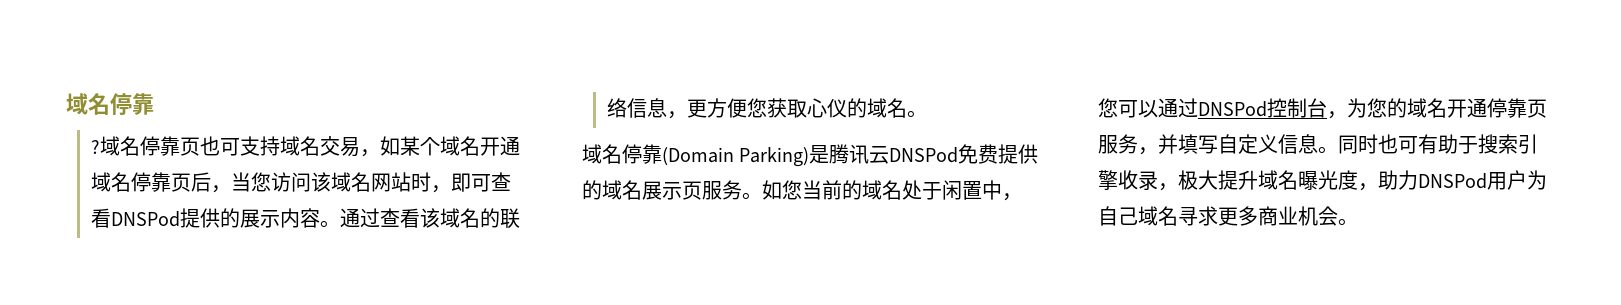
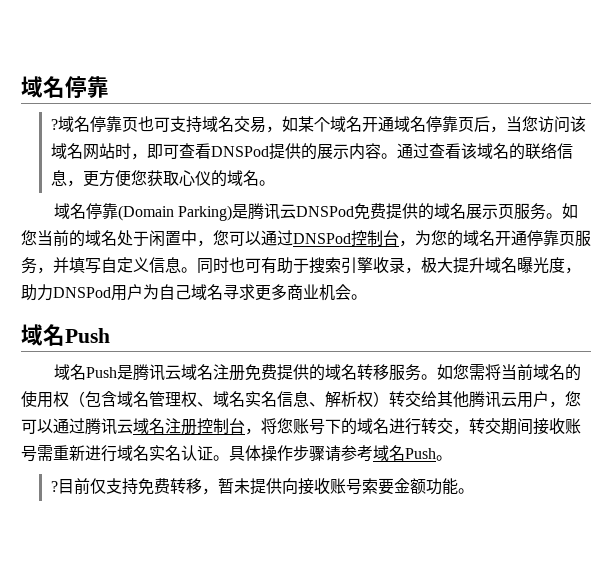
  同时也可有助于搜索引擎收录，极大提升域名曝光度，助力DNSPod用户为自己域名寻求更多商业机会。
+ 域名Push
+ 域名Push是腾讯云域名注册免费提供的域名转移服务。如您需将当前域名的使用权（包含域名管理权、域名实名信息、解析权）转交给其他腾讯云用户，您可以通过腾讯云域名注册控制台，将您账号下的域名进行转交，转交期间接收账号需重新进行域名实名认证。具体操作步骤请参考域名Push。
+ ?目前仅支持免费转移，暂未提供向接收账号索要金额功能。

